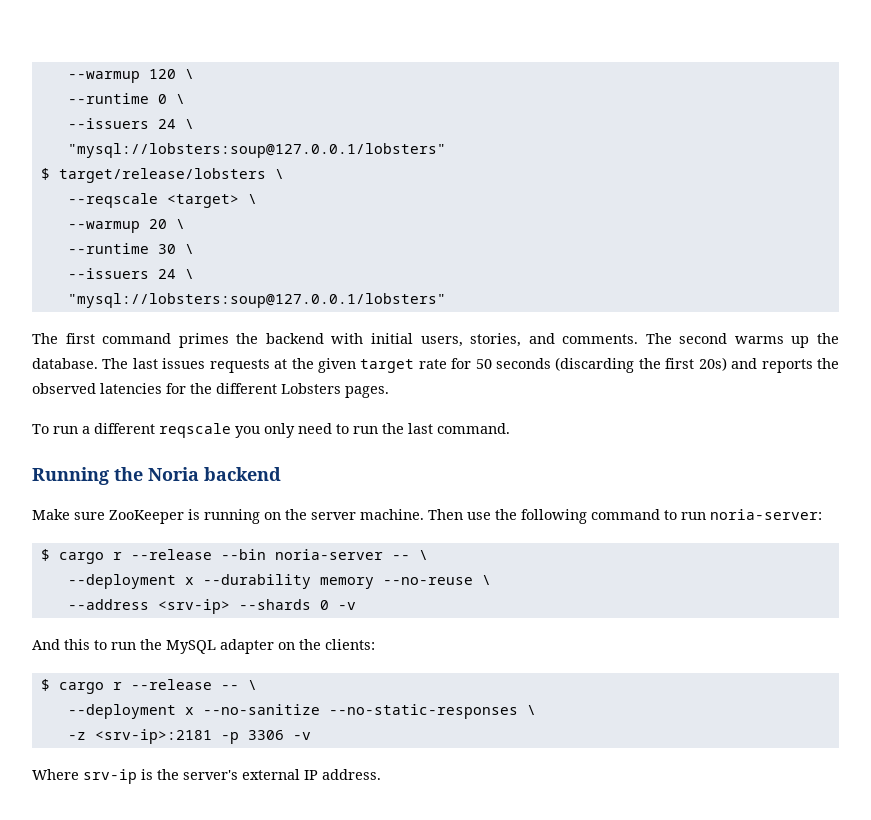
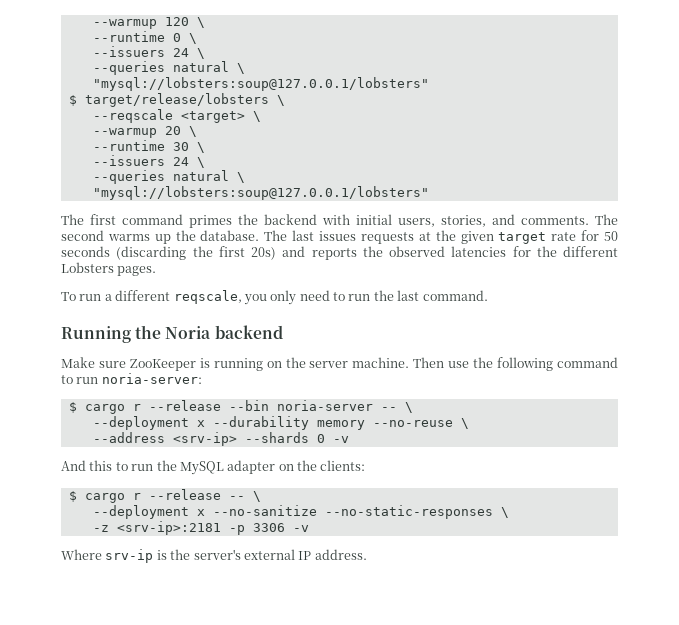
  --runtime 0 \
  --issuers 24 \
+ --queries natural \
  --runtime 30 \
  --issuers 24 \
+ --queries natural \
- To run a different reqscale you only need to run the last command.
+ To run a different reqscale, you only need to run the last command.

